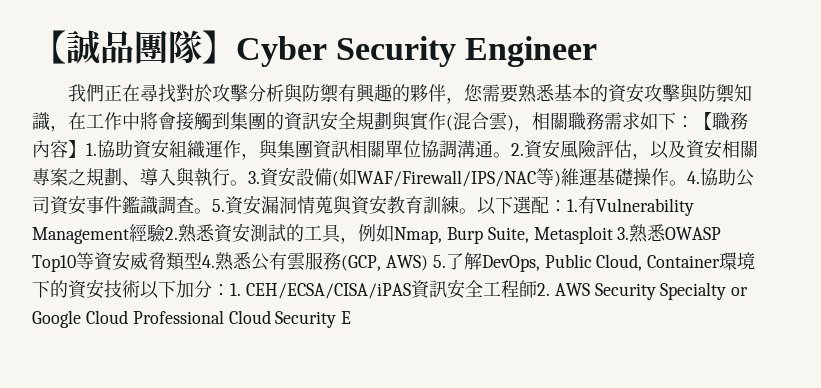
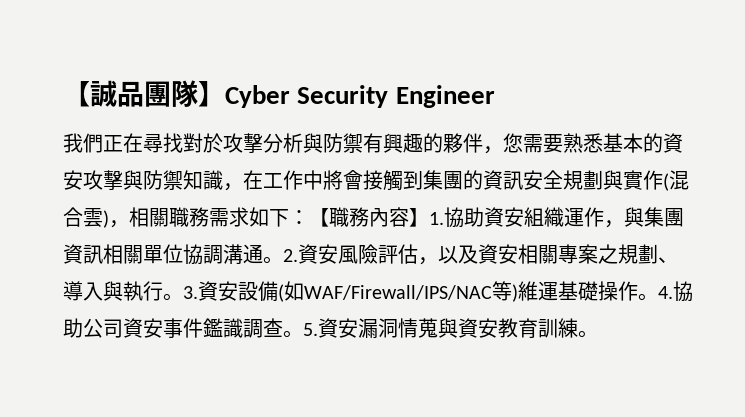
- 以下選配：1.有Vulnerability Management經驗2.熟悉資安測試的工具，例如Nmap, Burp Suite, Metasploit 3.熟悉OWASP Top10等資安威脅類型4.熟悉公有雲服務(GCP, AWS) 5.了解DevOps, Public Cloud, Container環境下的資安技術以下加分：1. CEH/ECSA/CISA/iPAS資訊安全工程師2. AWS Security Specialty or Google Cloud Professional Cloud Security E

